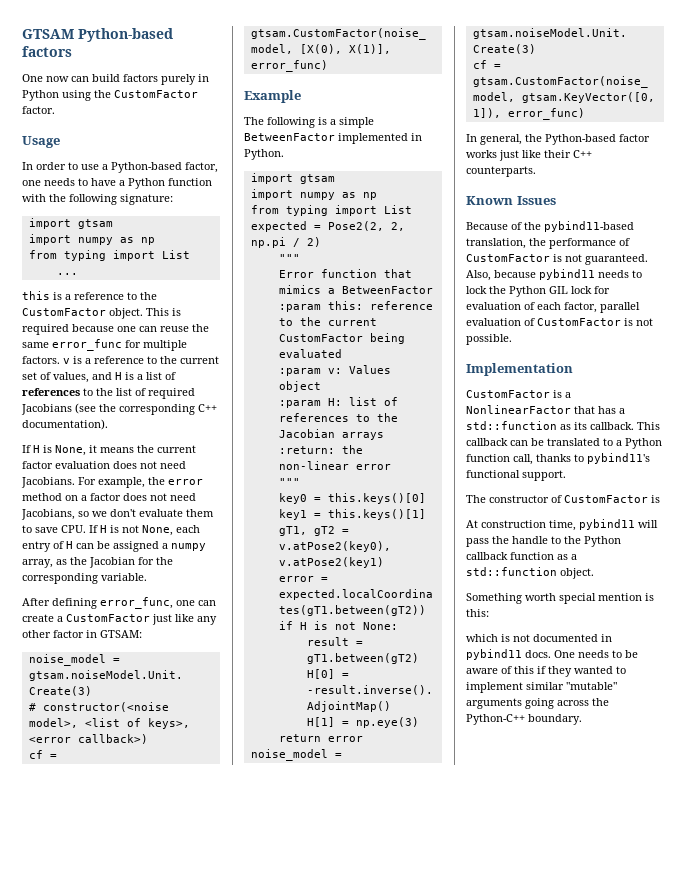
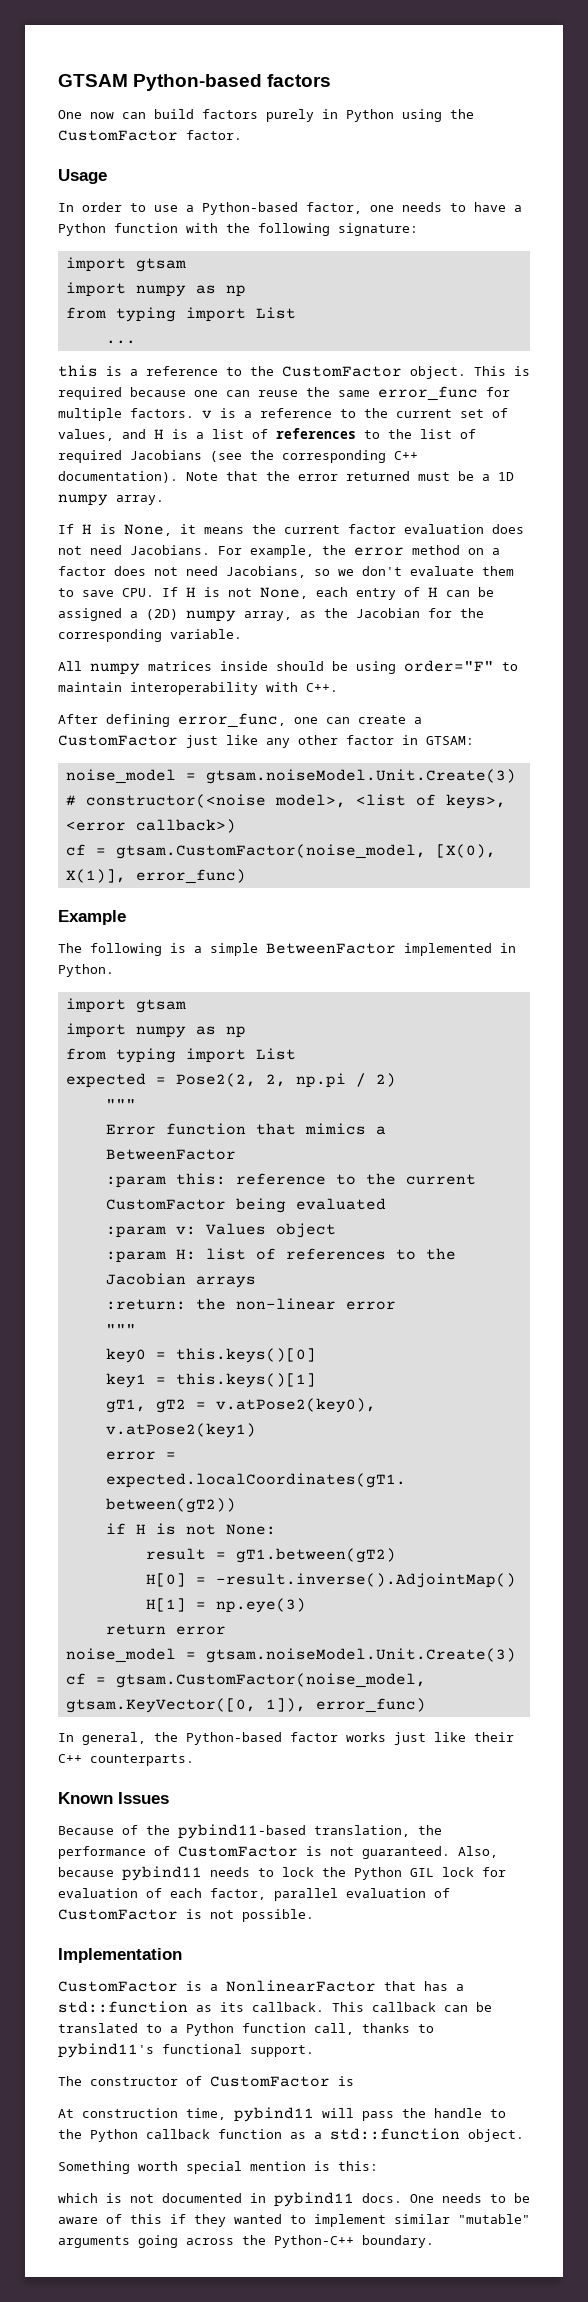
+ Note that the error returned must be a 1D numpy array.
- For example, the error method on a factor does not need Jacobians, so we don't evaluate them to save CPU. If H is not None, each entry of H can be assigned a numpy array, as the Jacobian for the corresponding variable.
+ For example, the error method on a factor does not need Jacobians, so we don't evaluate them to save CPU. If H is not None, each entry of H can be assigned a (2D) numpy array, as the Jacobian for the corresponding variable.
+ All numpy matrices inside should be using order="F" to maintain interoperability with C++.

